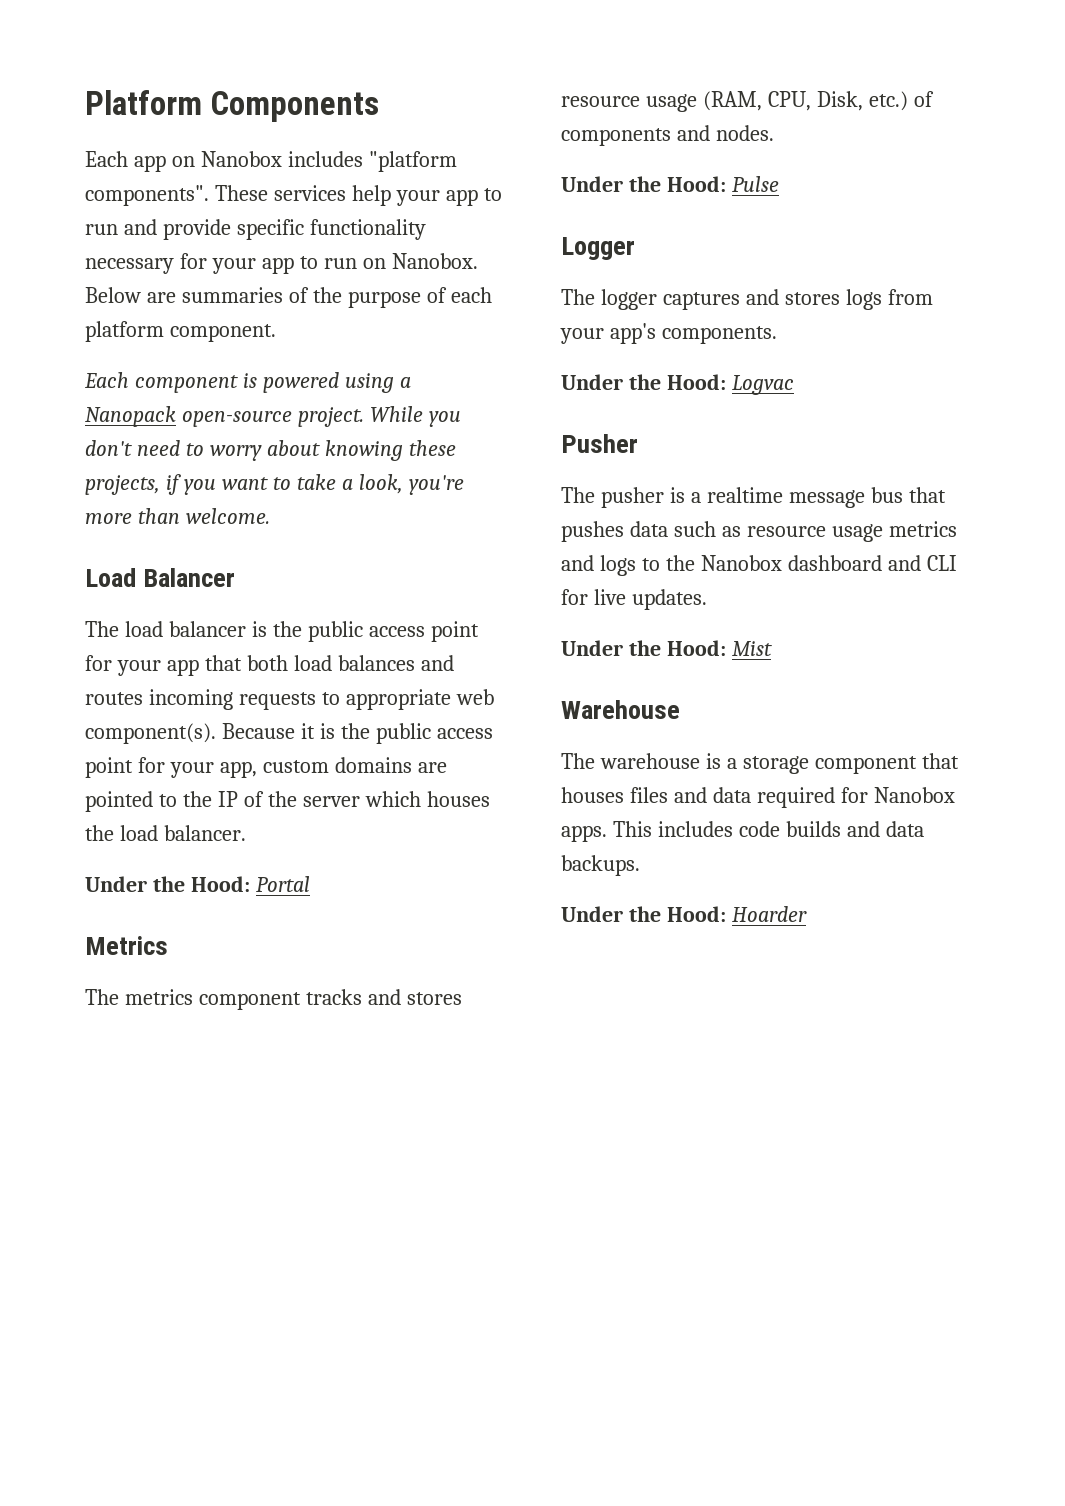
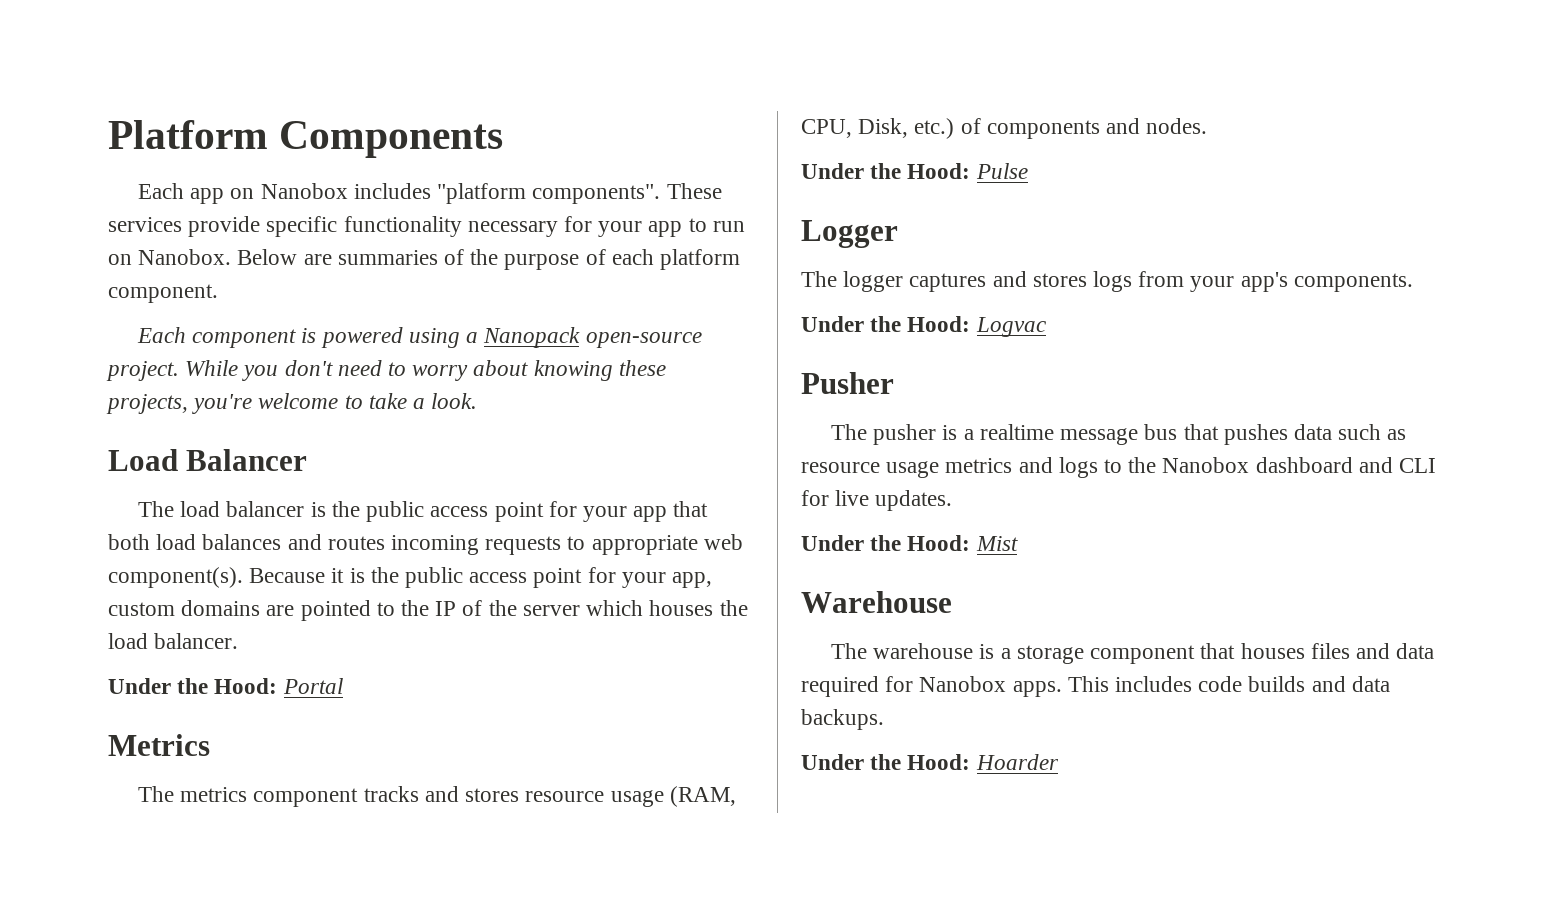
- These services help your app to run and provide specific functionality necessary for your app to run on Nanobox.
+ These services provide specific functionality necessary for your app to run on Nanobox.
- While you don't need to worry about knowing these projects, if you want to take a look, you're more than welcome.
+ While you don't need to worry about knowing these projects, you're welcome to take a look.

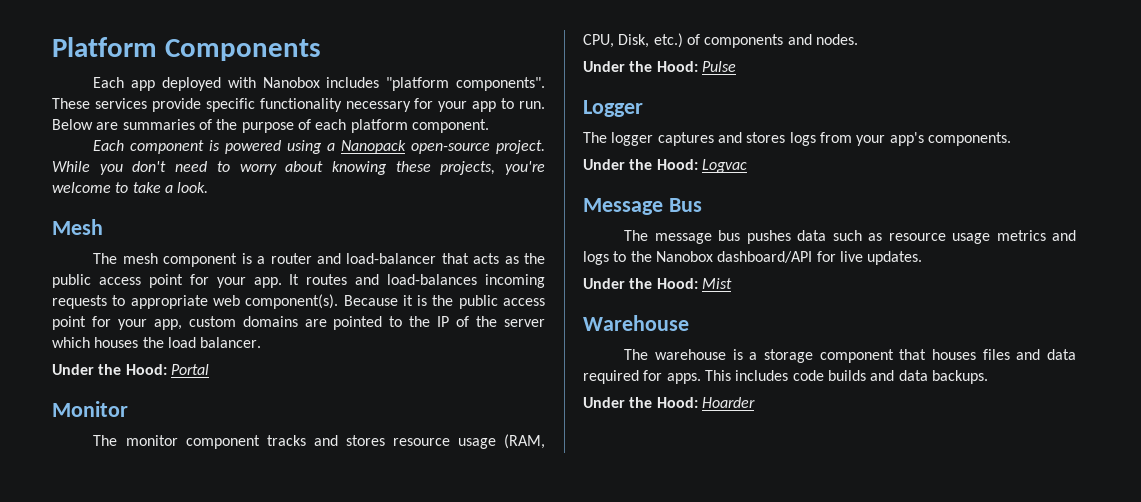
- Each app on Nanobox includes "platform components".
+ Each app deployed with Nanobox includes "platform components".
- These services provide specific functionality necessary for your app to run on Nanobox.
+ These services provide specific functionality necessary for your app to run.
- Load Balancer
- The load balancer is the public access point for your app that both load balances and routes incoming requests to appropriate web component(s).
+ Mesh
+ The mesh component is a router and load-balancer that acts as the public access point for your app. It routes and load-balances incoming requests to appropriate web component(s).
- Metrics
- The metrics component tracks and stores resource usage (RAM, CPU, Disk, etc.) of components and nodes.
+ Monitor
+ The monitor component tracks and stores resource usage (RAM, CPU, Disk, etc.) of components and nodes.
- Pusher
- The pusher is a realtime message bus that pushes data such as resource usage metrics and logs to the Nanobox dashboard and CLI for live updates.
+ Message Bus
+ The message bus pushes data such as resource usage metrics and logs to the Nanobox dashboard/API for live updates.
- The warehouse is a storage component that houses files and data required for Nanobox apps.
+ The warehouse is a storage component that houses files and data required for apps.

